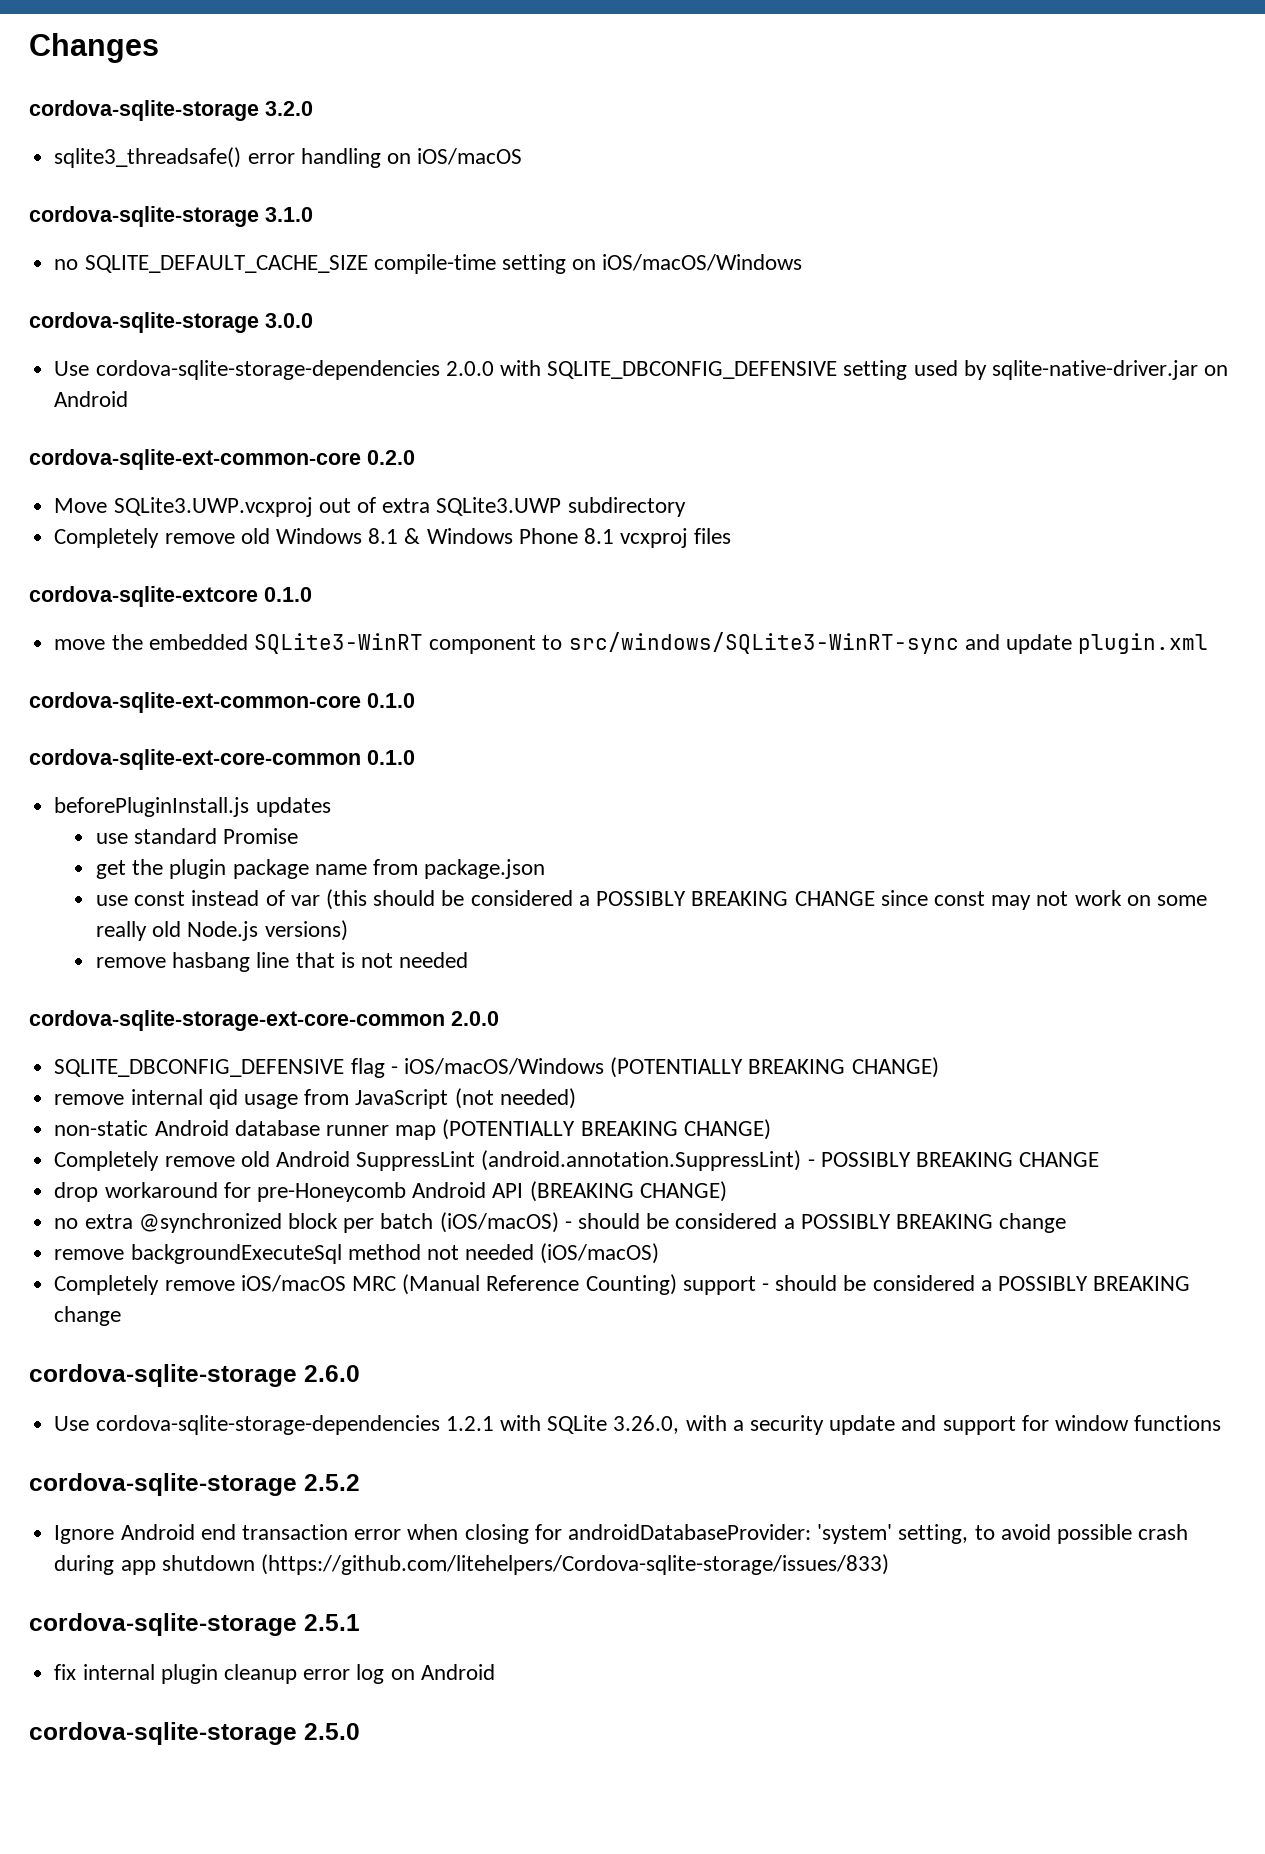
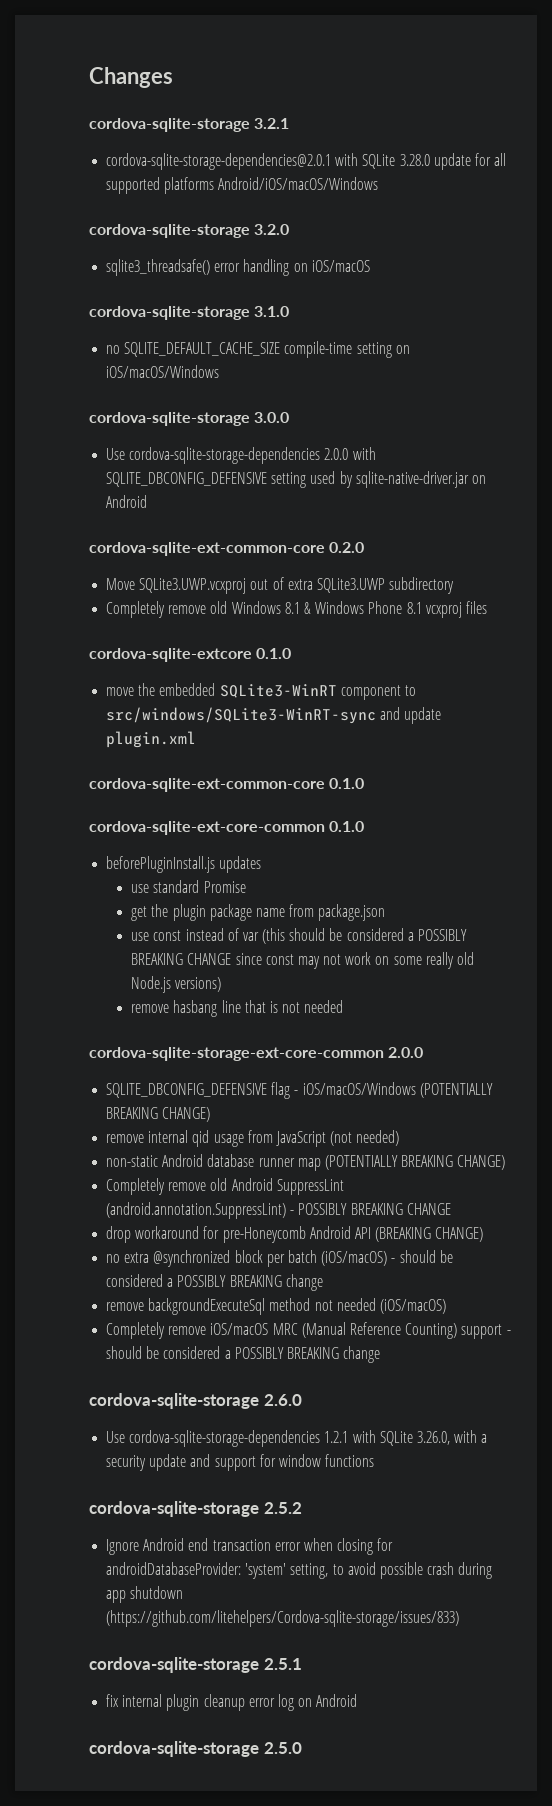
+ cordova-sqlite-storage 3.2.1
+ cordova-sqlite-storage-dependencies@2.0.1 with SQLite 3.28.0 update for all supported platforms Android/iOS/macOS/Windows

